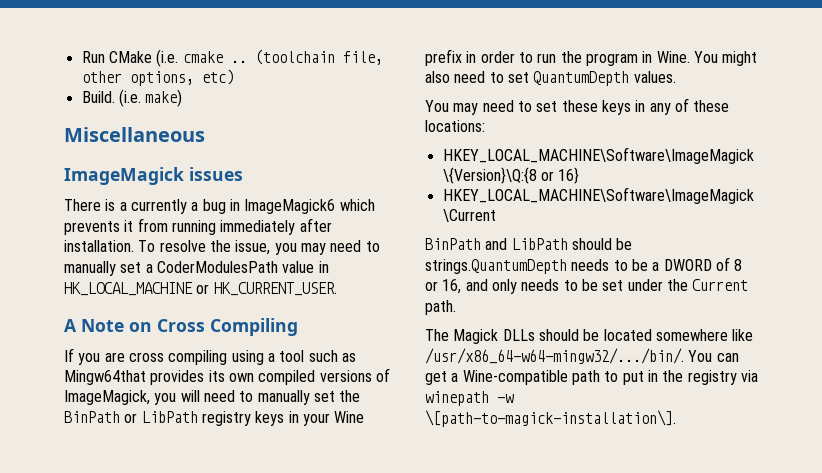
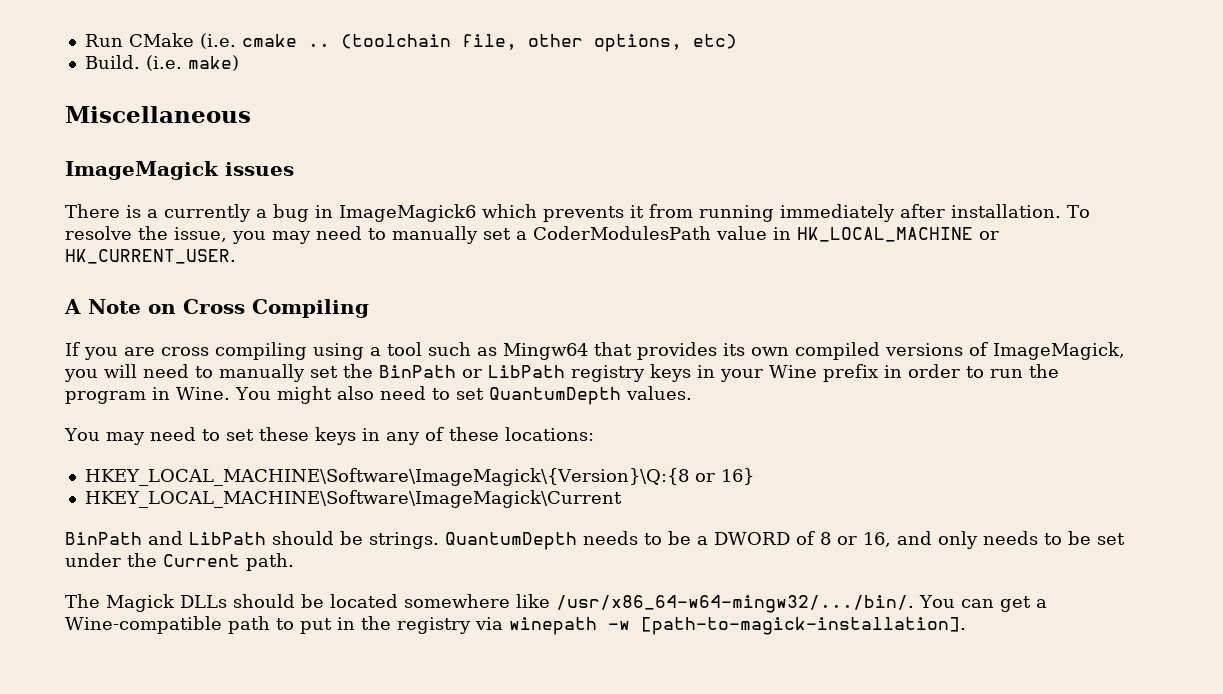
- If you are cross compiling using a tool such as Mingw64that provides its own compiled versions of ImageMagick, you will need to manually set the BinPath or LibPath registry keys in your Wine prefix in order to run the program in Wine.
+ If you are cross compiling using a tool such as Mingw64 that provides its own compiled versions of ImageMagick, you will need to manually set the BinPath or LibPath registry keys in your Wine prefix in order to run the program in Wine.
- BinPath and LibPath should be strings.QuantumDepth needs to be a DWORD of 8 or 16, and only needs to be set under the Current path.
+ BinPath and LibPath should be strings. QuantumDepth needs to be a DWORD of 8 or 16, and only needs to be set under the Current path.
- The Magick DLLs should be located somewhere like /usr/x86_64-w64-mingw32/.../bin/. You can get a Wine-compatible path to put in the registry via winepath -w \[path-to-magick-installation\].
+ The Magick DLLs should be located somewhere like /usr/x86_64-w64-mingw32/.../bin/. You can get a Wine-compatible path to put in the registry via winepath -w [path-to-magick-installation].

